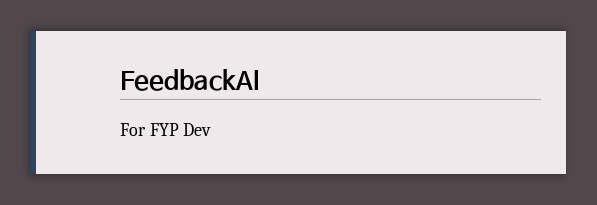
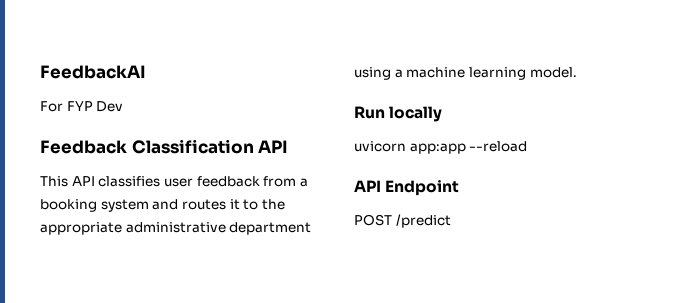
+ Feedback Classification API
+ This API classifies user feedback from a booking system and routes it to the appropriate administrative department using a machine learning model.
+ Run locally
+ uvicorn app:app --reload
+ API Endpoint
+ POST /predict

